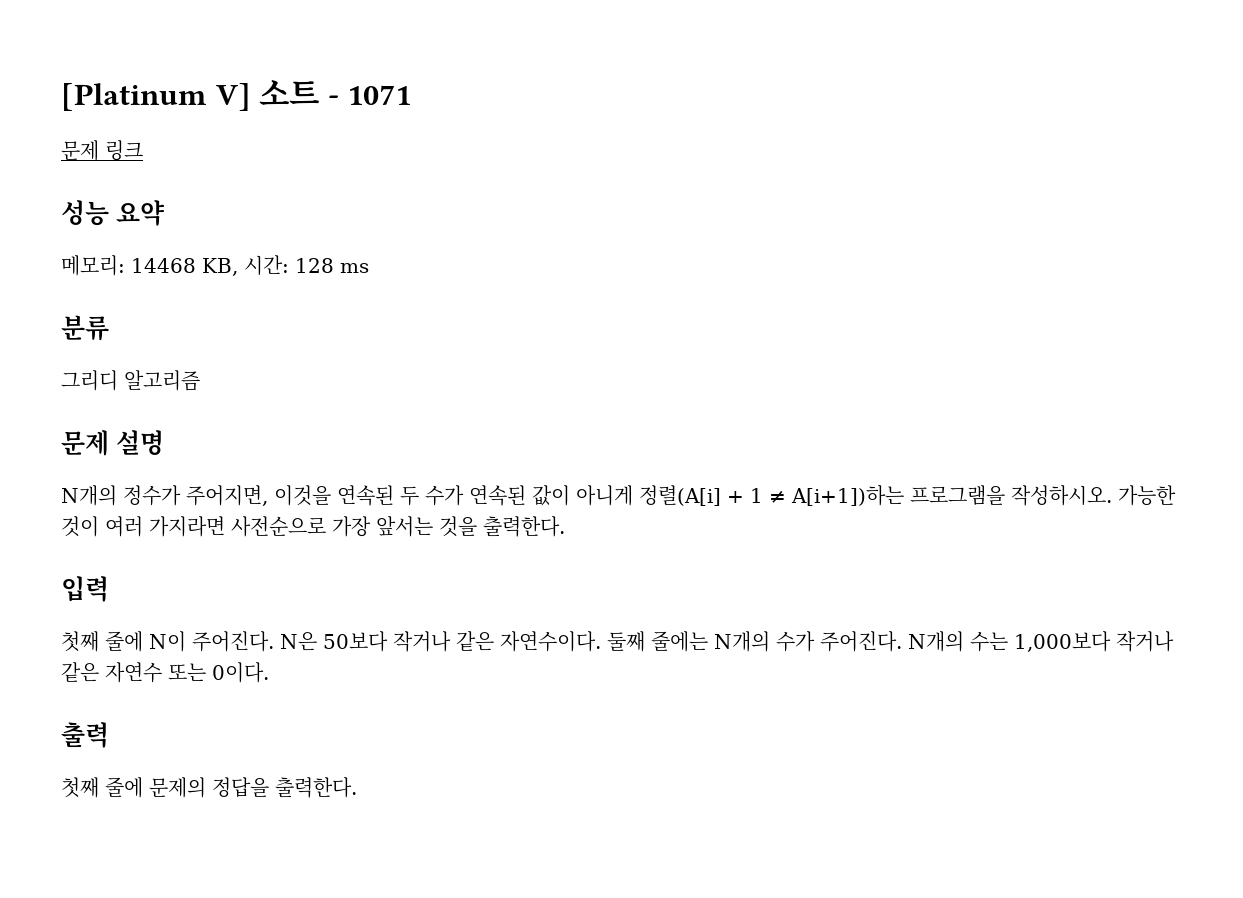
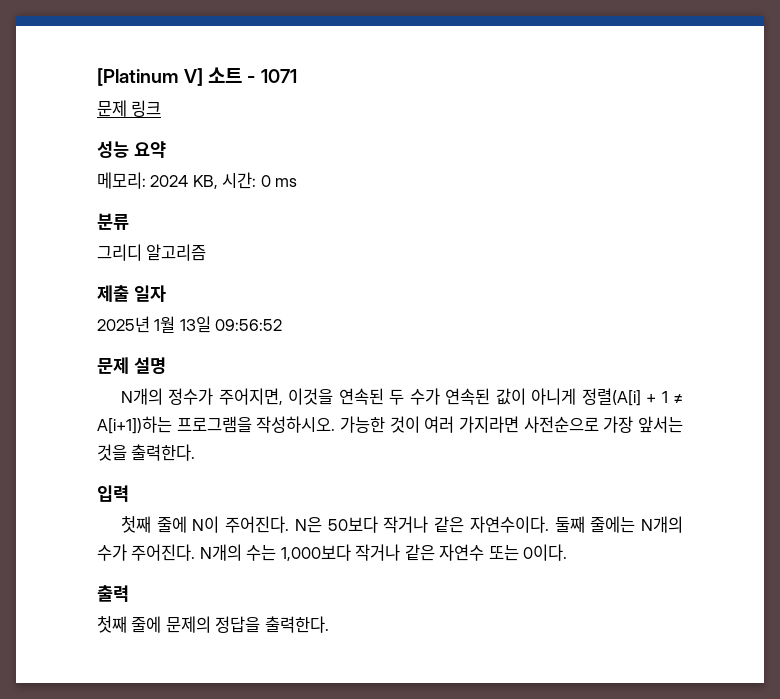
- 메모리: 14468 KB, 시간: 128 ms
+ 메모리: 2024 KB, 시간: 0 ms
+ 제출 일자
+ 2025년 1월 13일 09:56:52

